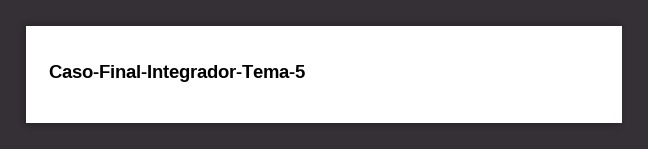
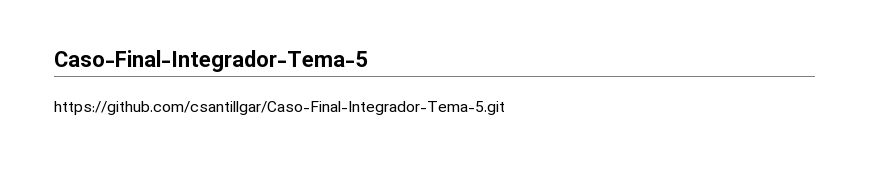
+ https://github.com/csantillgar/Caso-Final-Integrador-Tema-5.git

